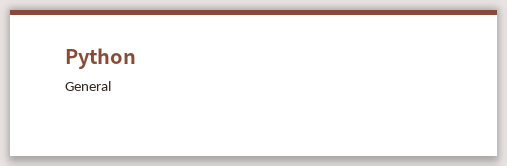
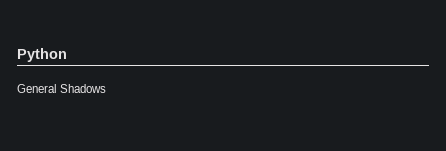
- General
+ General Shadows

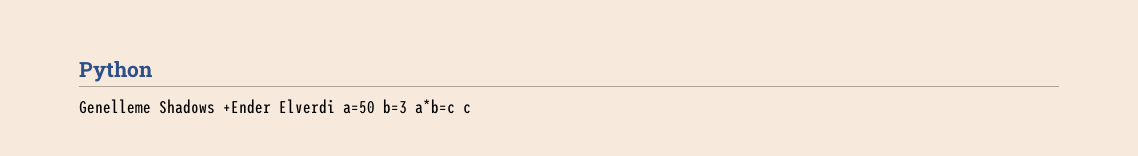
- General Shadows
+ Genelleme Shadows +Ender Elverdi a=50 b=3 a*b=c c

